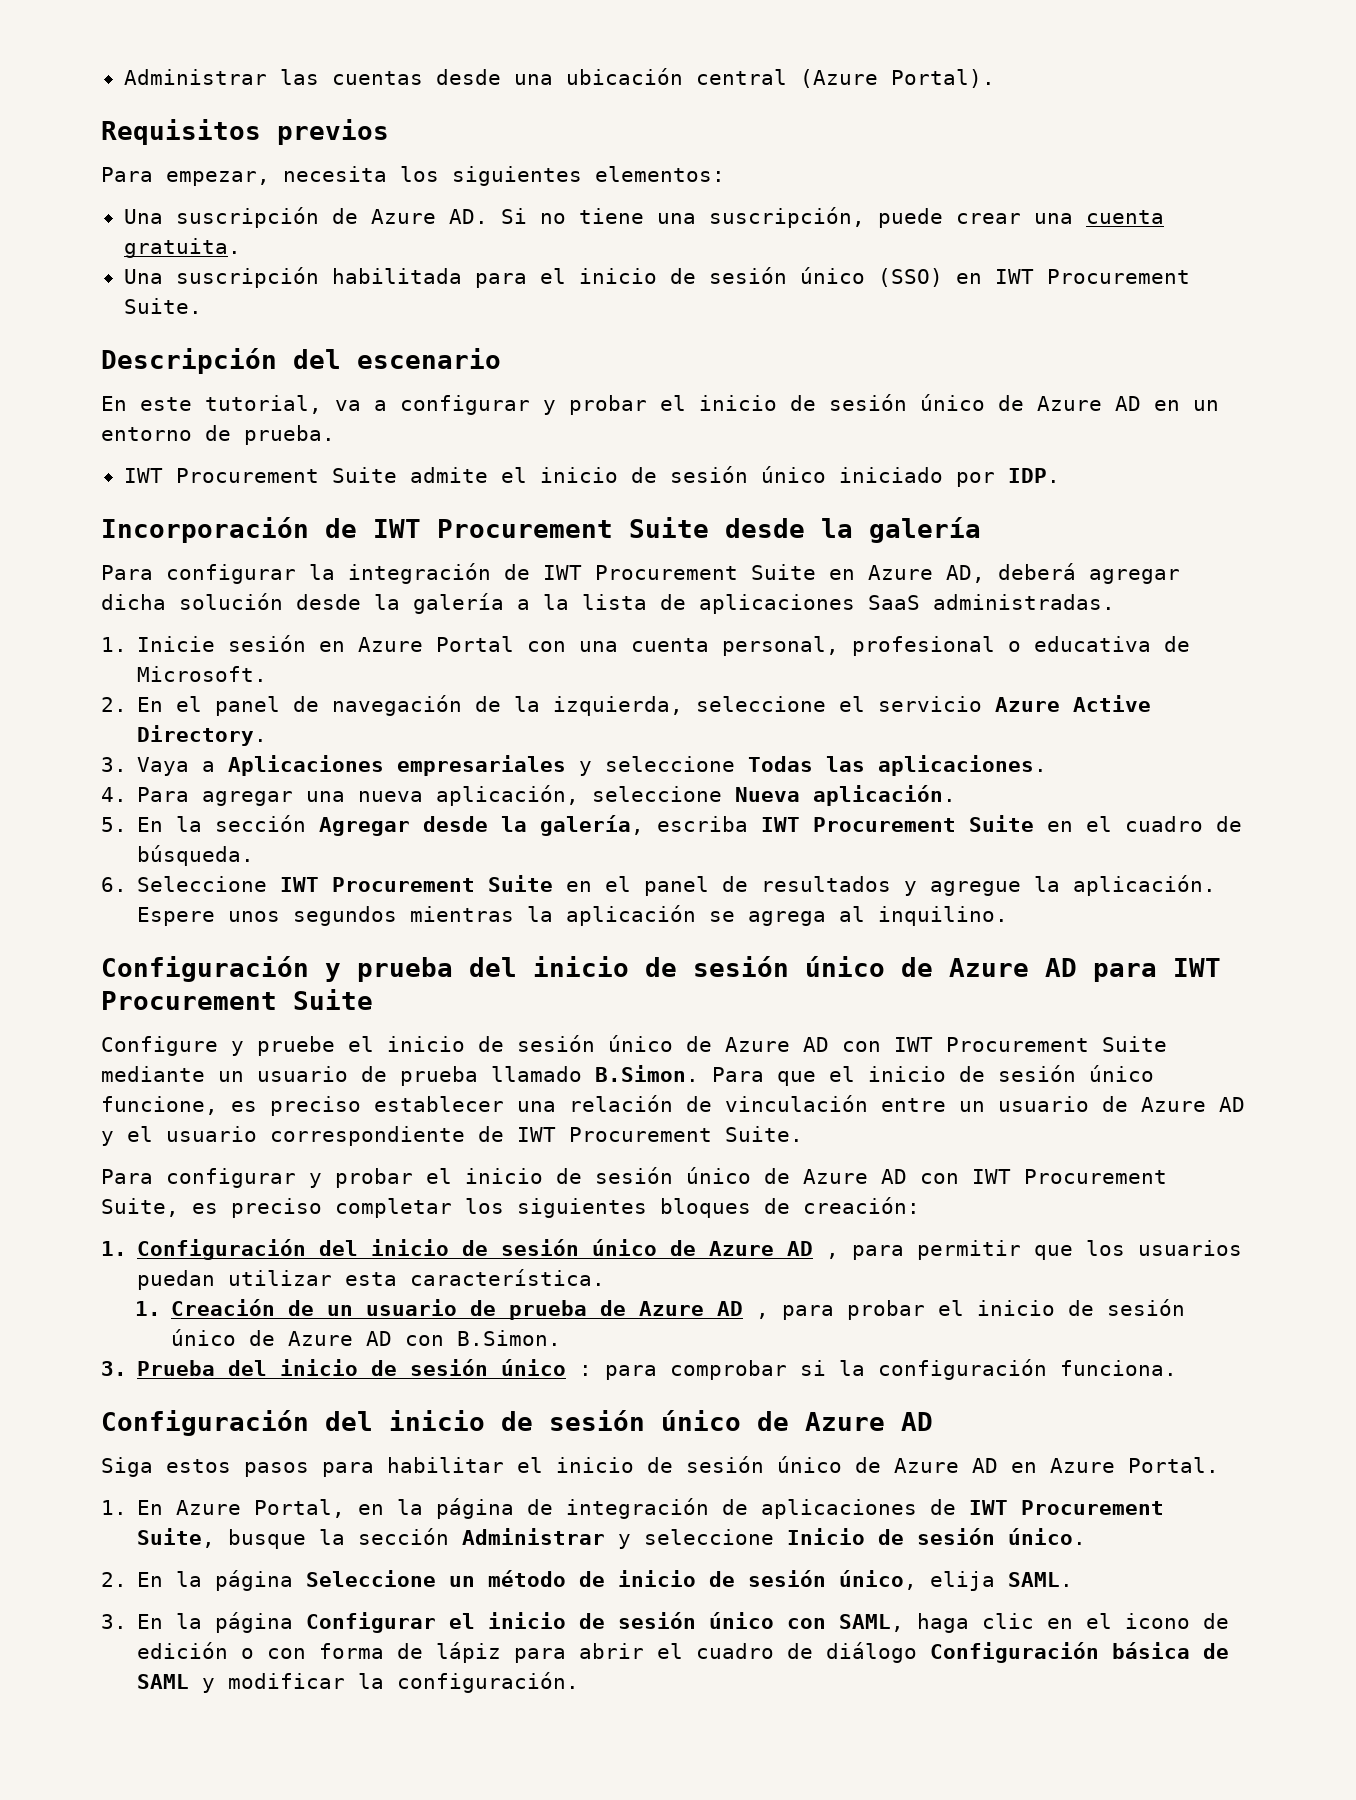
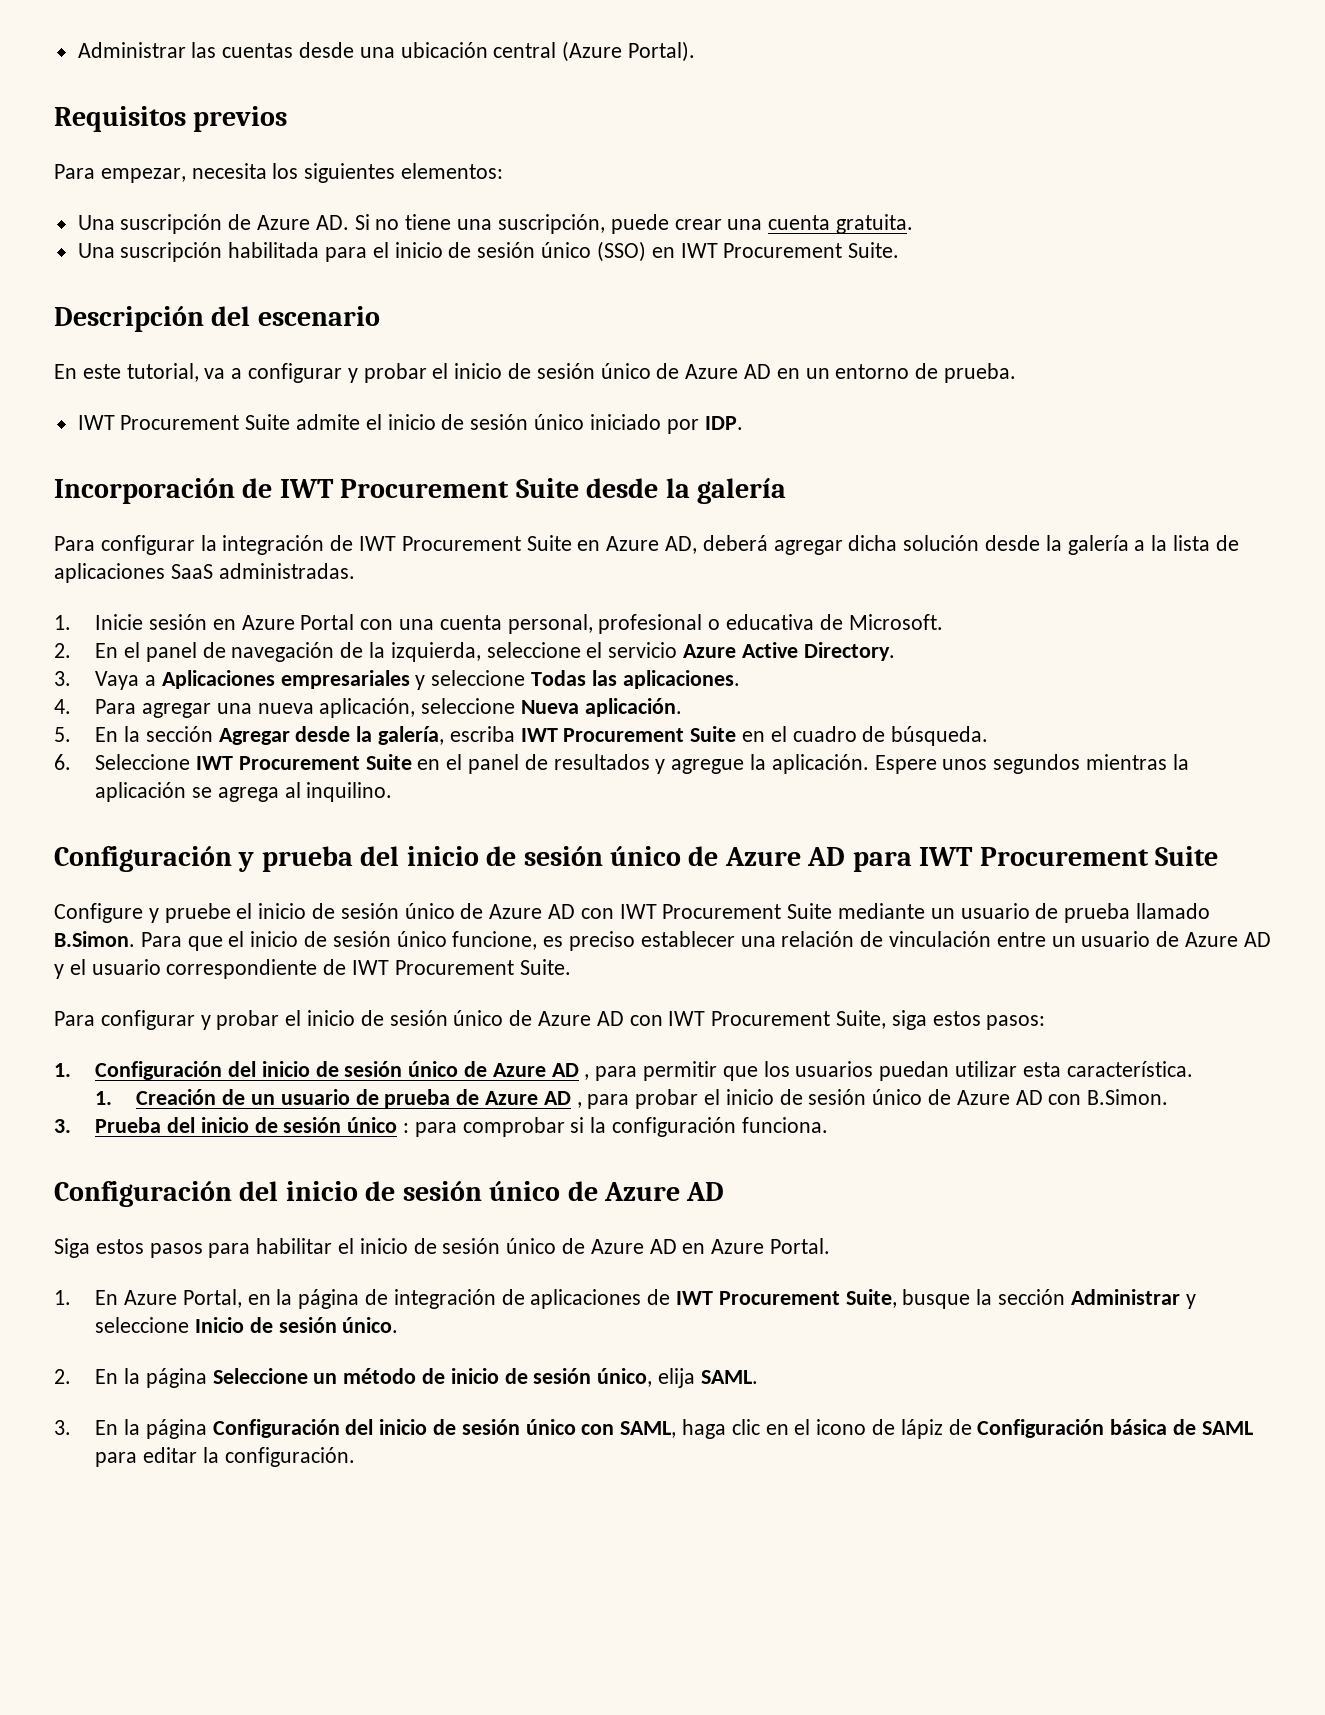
- Para configurar y probar el inicio de sesión único de Azure AD con IWT Procurement Suite, es preciso completar los siguientes bloques de creación:
+ Para configurar y probar el inicio de sesión único de Azure AD con IWT Procurement Suite, siga estos pasos:
- 3. En la página Configurar el inicio de sesión único con SAML, haga clic en el icono de edición o con forma de lápiz para abrir el cuadro de diálogo Configuración básica de SAML y modificar la configuración.
+ 3. En la página Configuración del inicio de sesión único con SAML, haga clic en el icono de lápiz de Configuración básica de SAML para editar la configuración.

